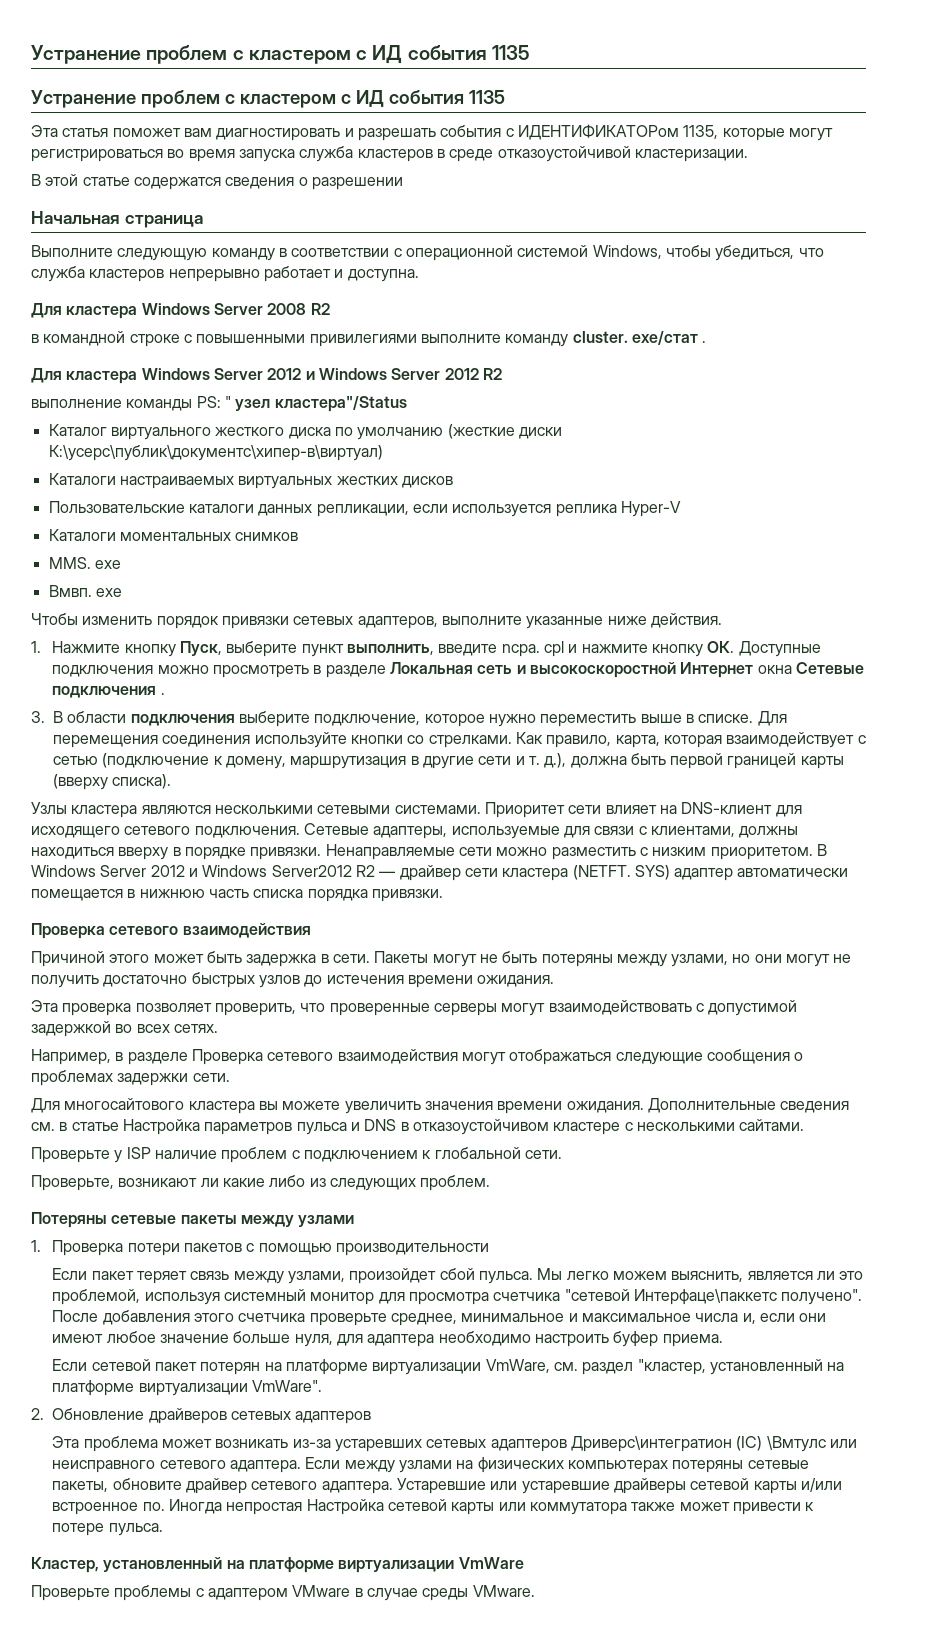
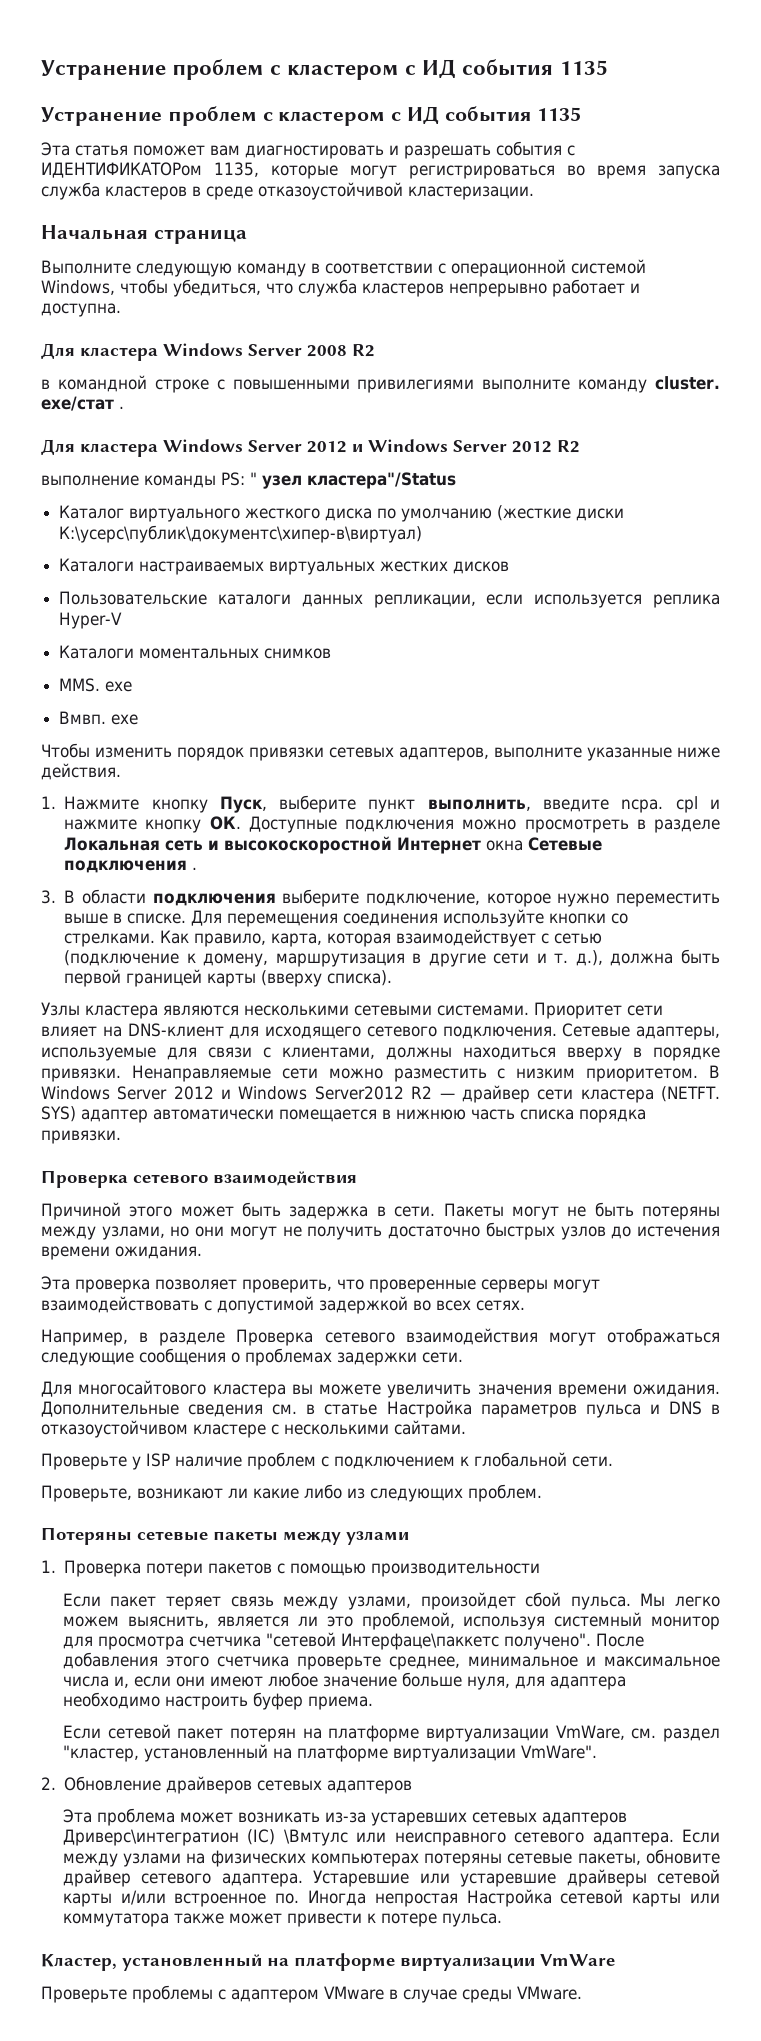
- В этой статье содержатся сведения о разрешении

